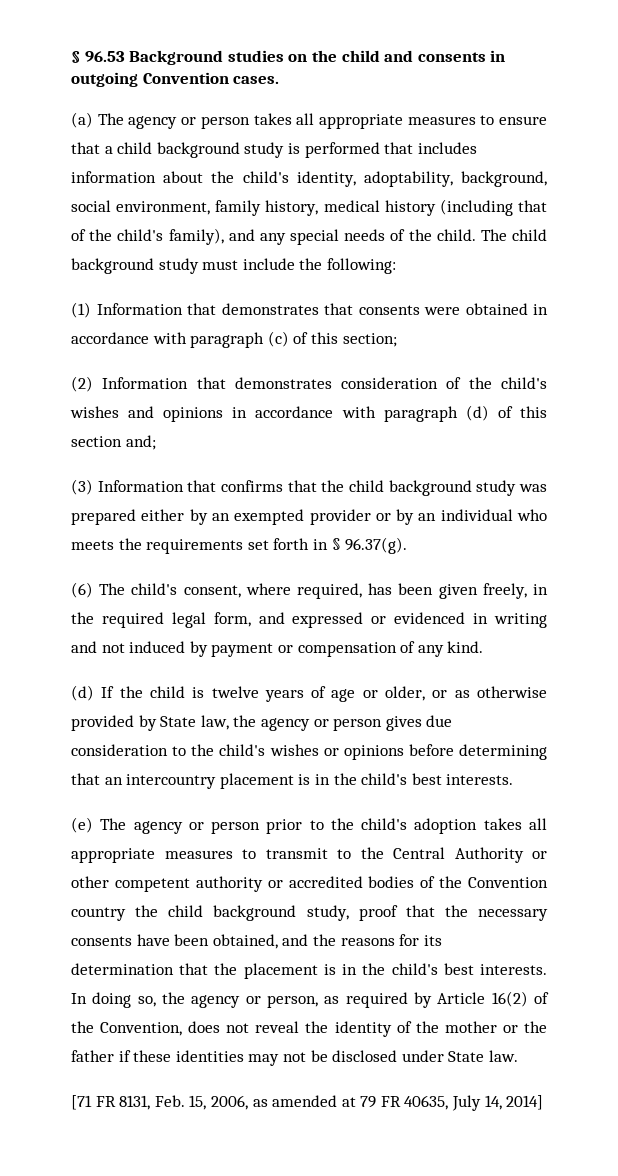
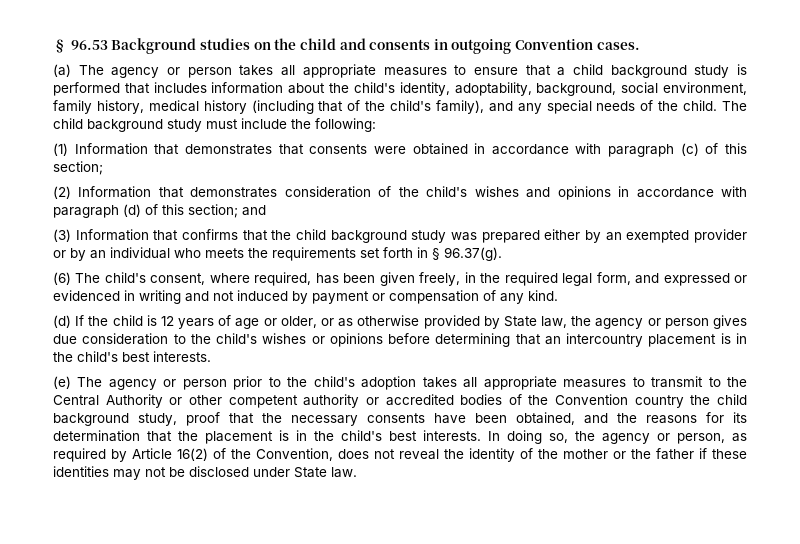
- (2) Information that demonstrates consideration of the child's wishes and opinions in accordance with paragraph (d) of this section and;
+ (2) Information that demonstrates consideration of the child's wishes and opinions in accordance with paragraph (d) of this section; and
- (d) If the child is twelve years of age or older, or as otherwise provided by State law, the agency or person gives due consideration to the child's wishes or opinions before determining that an intercountry placement is in the child's best interests.
+ (d) If the child is 12 years of age or older, or as otherwise provided by State law, the agency or person gives due consideration to the child's wishes or opinions before determining that an intercountry placement is in the child's best interests.
- [71 FR 8131, Feb. 15, 2006, as amended at 79 FR 40635, July 14, 2014]

